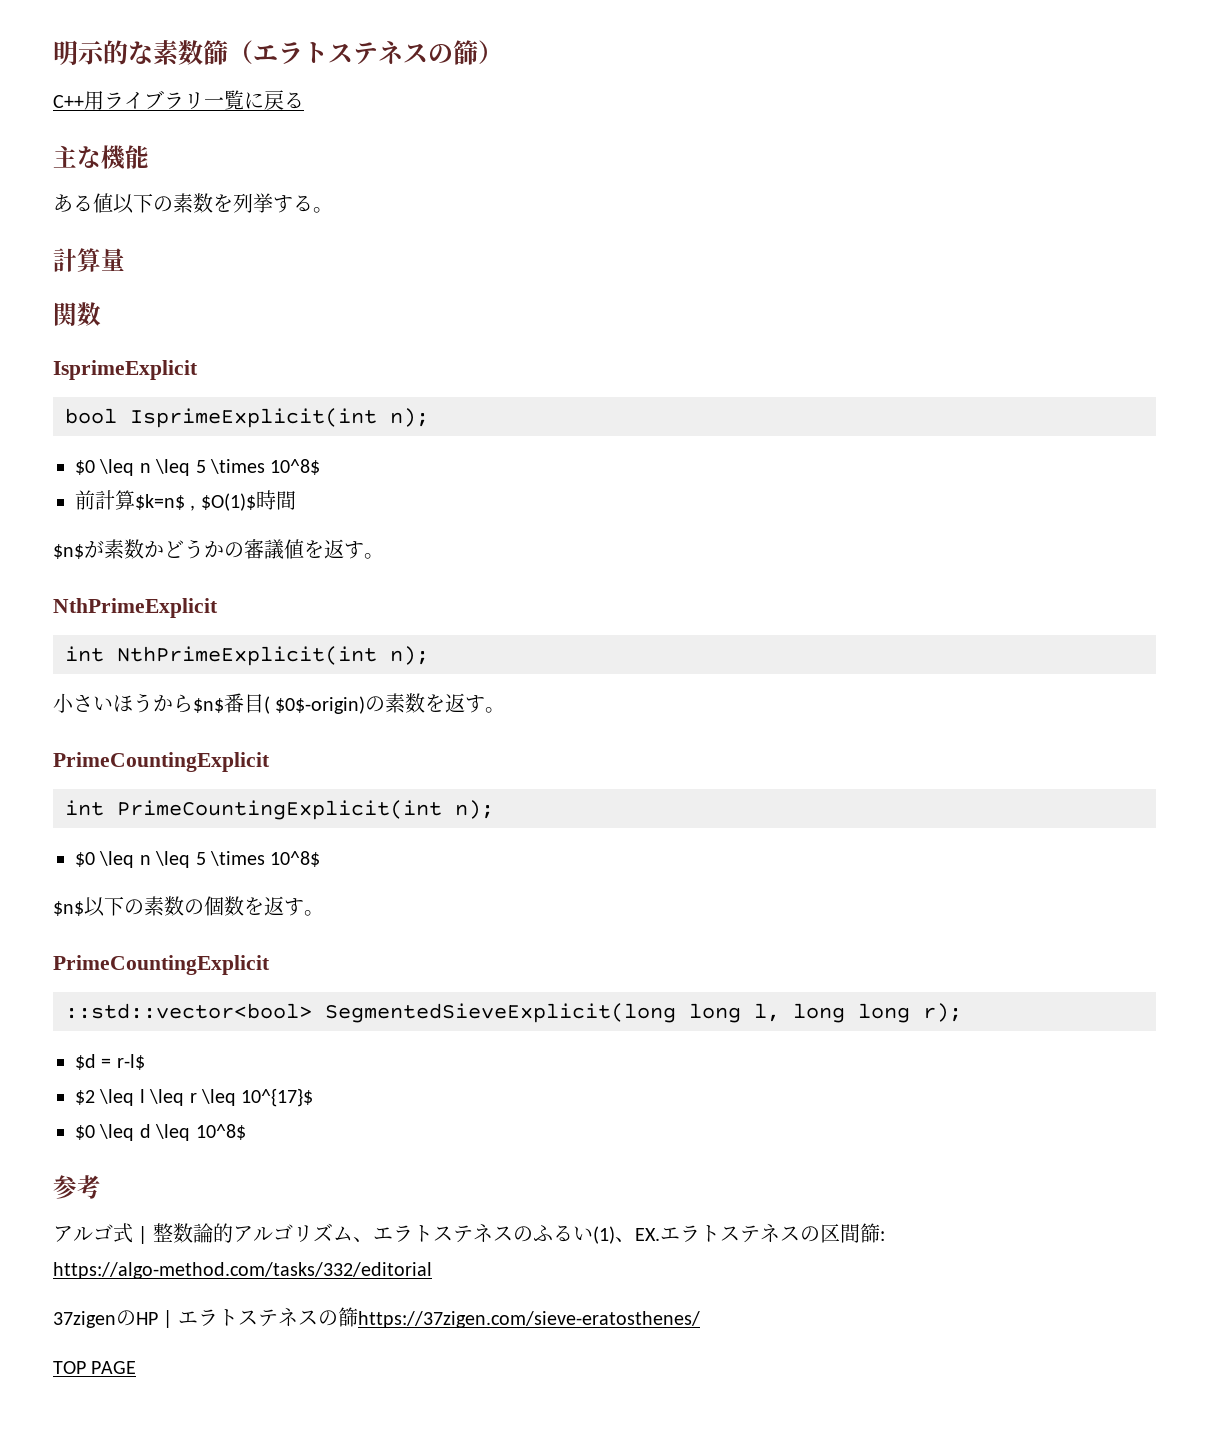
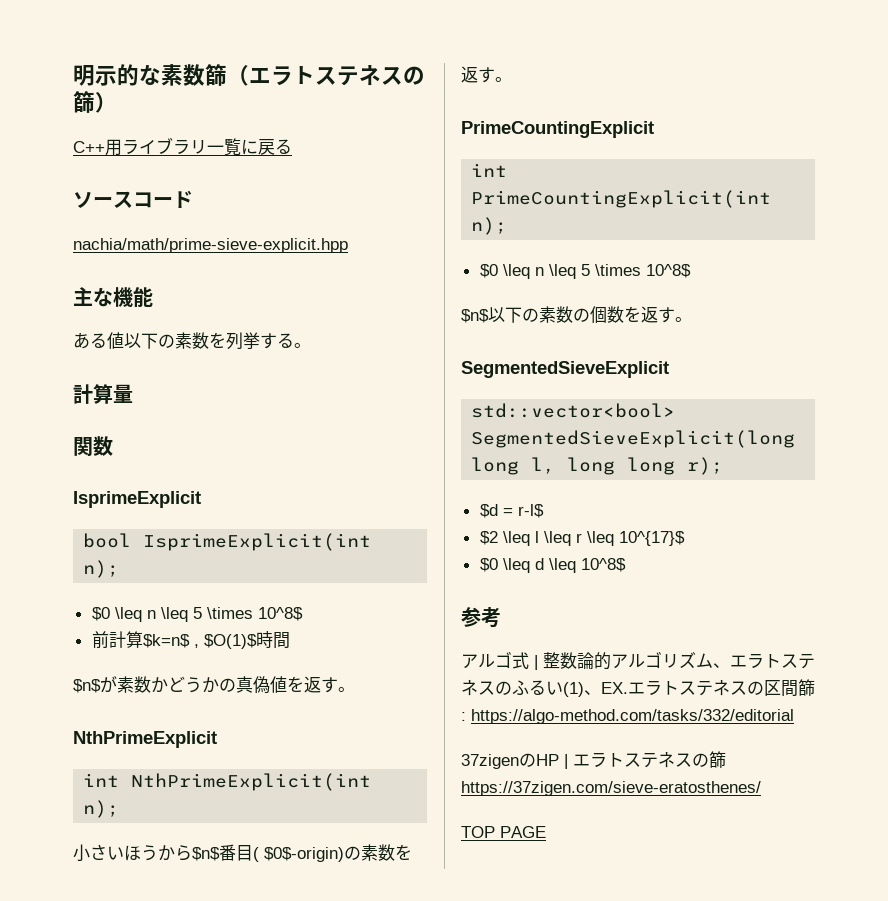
+ ソースコード
+ nachia/math/prime-sieve-explicit.hpp
- $n$が素数かどうかの審議値を返す。
+ $n$が素数かどうかの真偽値を返す。
  $n$以下の素数の個数を返す。
- PrimeCountingExplicit
- ::std::vector<bool> SegmentedSieveExplicit(long long l, long long r);
+ SegmentedSieveExplicit
+ std::vector<bool> SegmentedSieveExplicit(long long l, long long r);

